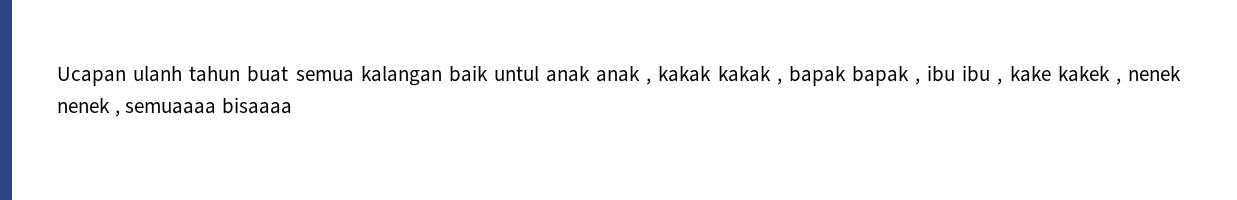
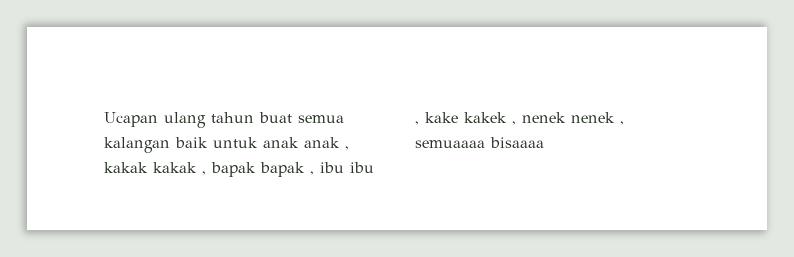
- Ucapan ulanh tahun buat semua kalangan baik untul anak anak , kakak kakak , bapak bapak , ibu ibu , kake kakek , nenek nenek , semuaaaa bisaaaa
+ Ucapan ulang tahun buat semua kalangan baik untuk anak anak , kakak kakak , bapak bapak , ibu ibu , kake kakek , nenek nenek , semuaaaa bisaaaa

